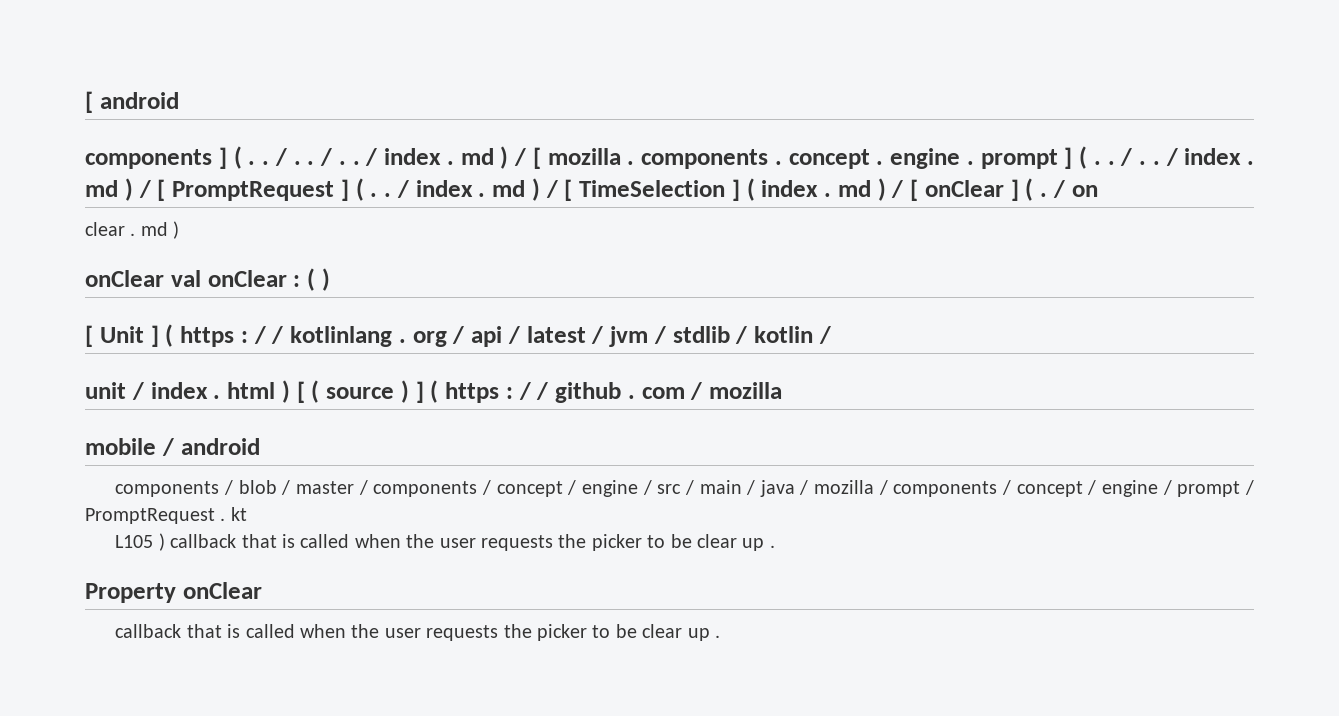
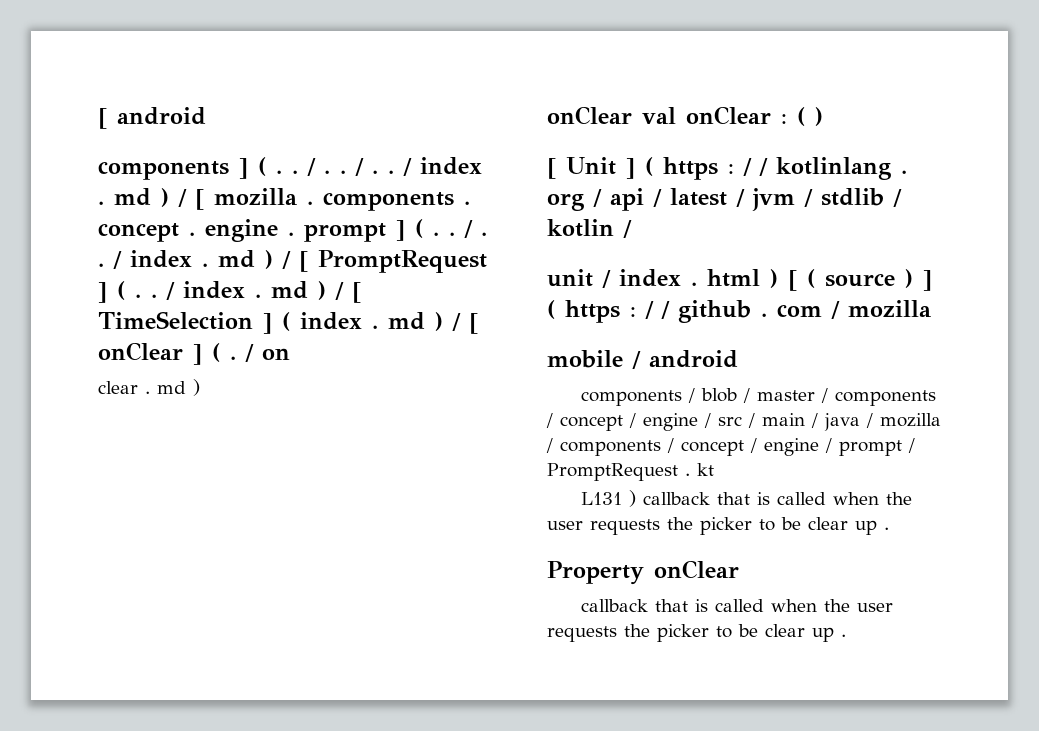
- L105 ) callback that is called when the user requests the picker to be clear up .
+ L131 ) callback that is called when the user requests the picker to be clear up .

